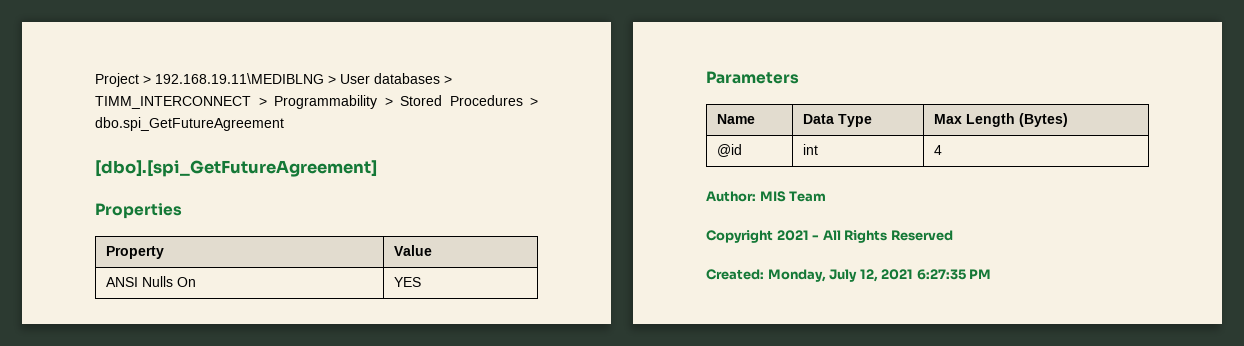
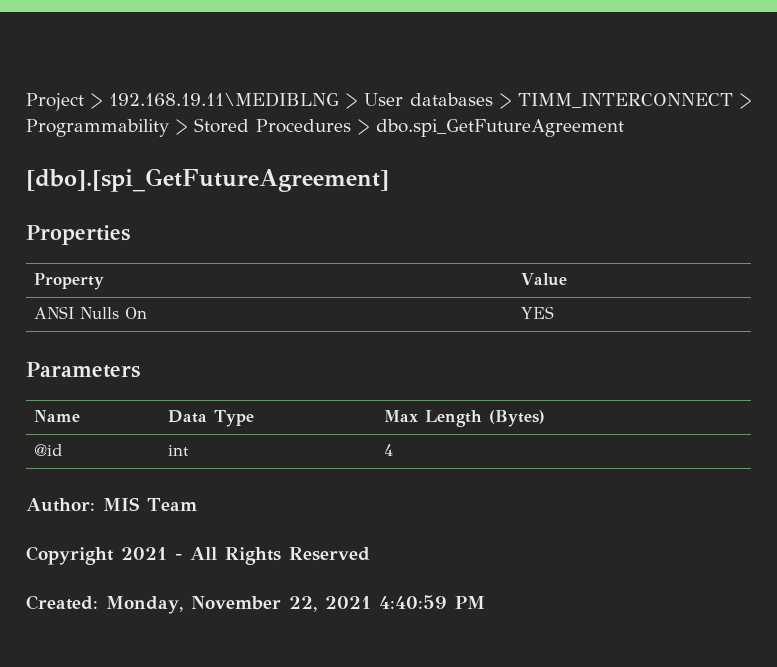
- Created: Monday, July 12, 2021 6:27:35 PM
+ Created: Monday, November 22, 2021 4:40:59 PM

